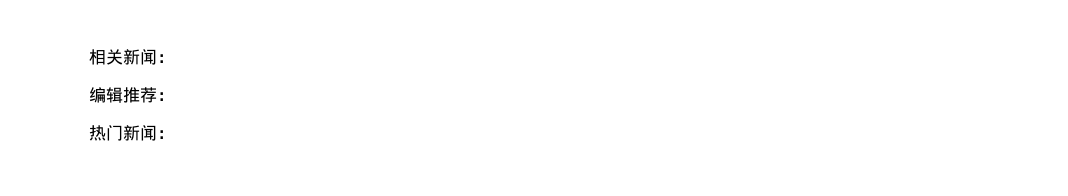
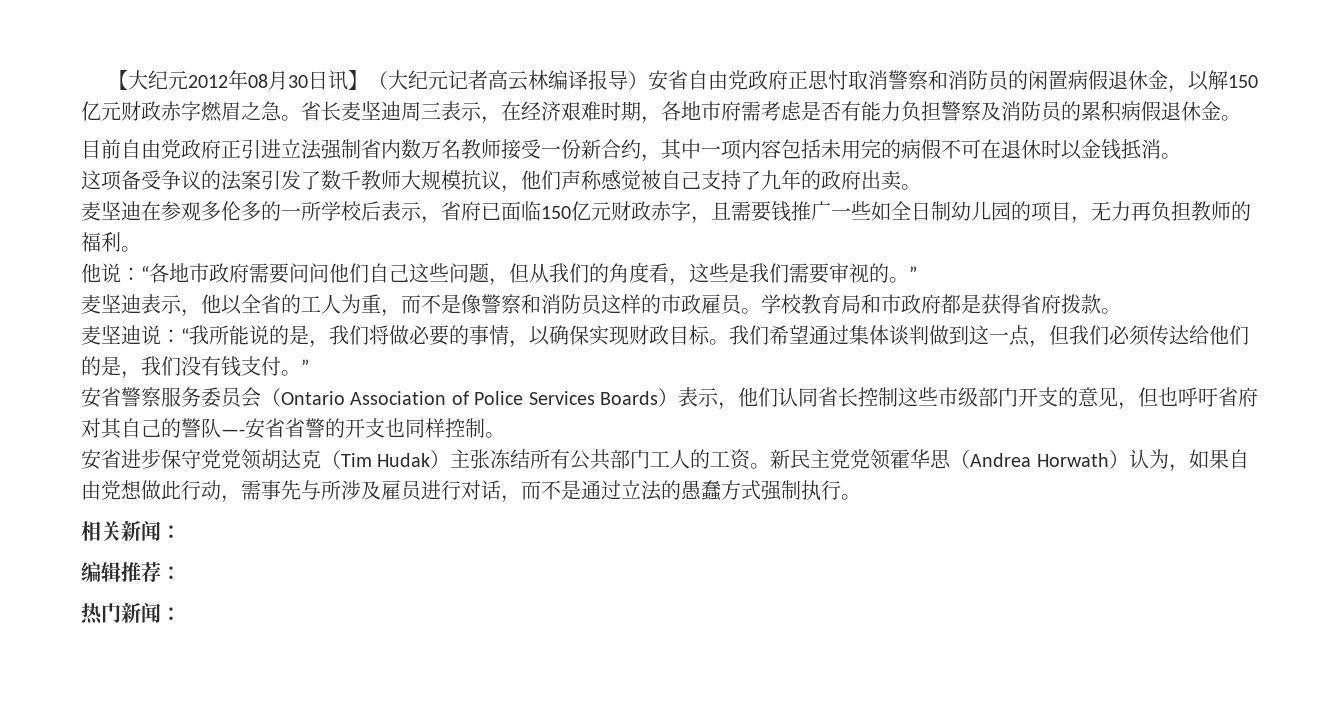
+ 【大纪元2012年08月30日讯】（大纪元记者高云林编译报导）安省自由党政府正思忖取消警察和消防员的闲置病假退休金，以解150亿元财政赤字燃眉之急。省长麦坚迪周三表示，在经济艰难时期，各地市府需考虑是否有能力负担警察及消防员的累积病假退休金。
+ 目前自由党政府正引进立法强制省内数万名教师接受一份新合约，其中一项内容包括未用完的病假不可在退休时以金钱抵消。
+ 这项备受争议的法案引发了数千教师大规模抗议，他们声称感觉被自己支持了九年的政府出卖。
+ 麦坚迪在参观多伦多的一所学校后表示，省府已面临150亿元财政赤字，且需要钱推广一些如全日制幼儿园的项目，无力再负担教师的福利。
+ 他说：“各地市政府需要问问他们自己这些问题，但从我们的角度看，这些是我们需要审视的。”
+ 麦坚迪表示，他以全省的工人为重，而不是像警察和消防员这样的市政雇员。学校教育局和市政府都是获得省府拨款。
+ 麦坚迪说：“我所能说的是，我们将做必要的事情，以确保实现财政目标。我们希望通过集体谈判做到这一点，但我们必须传达给他们的是，我们没有钱支付。”
+ 安省警察服务委员会（Ontario Association of Police Services Boards）表示，他们认同省长控制这些市级部门开支的意见，但也呼吁省府对其自己的警队—-安省省警的开支也同样控制。
+ 安省进步保守党党领胡达克（Tim Hudak）主张冻结所有公共部门工人的工资。新民主党党领霍华思（Andrea Horwath）认为，如果自由党想做此行动，需事先与所涉及雇员进行对话，而不是通过立法的愚蠢方式强制执行。

